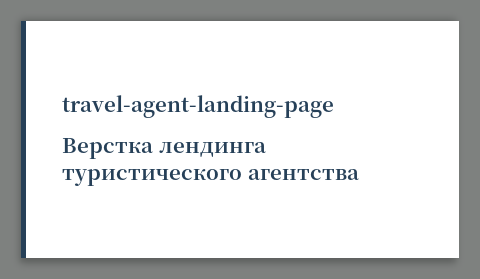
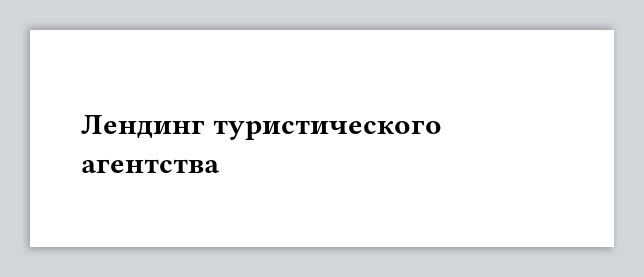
- travel-agent-landing-page
- Верстка лендинга туристического агентства
+ Лендинг туристического агентства

